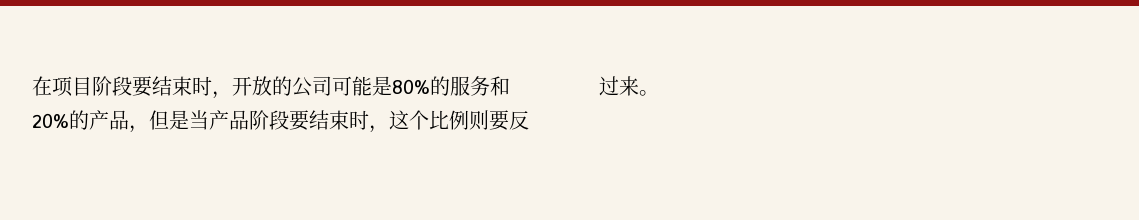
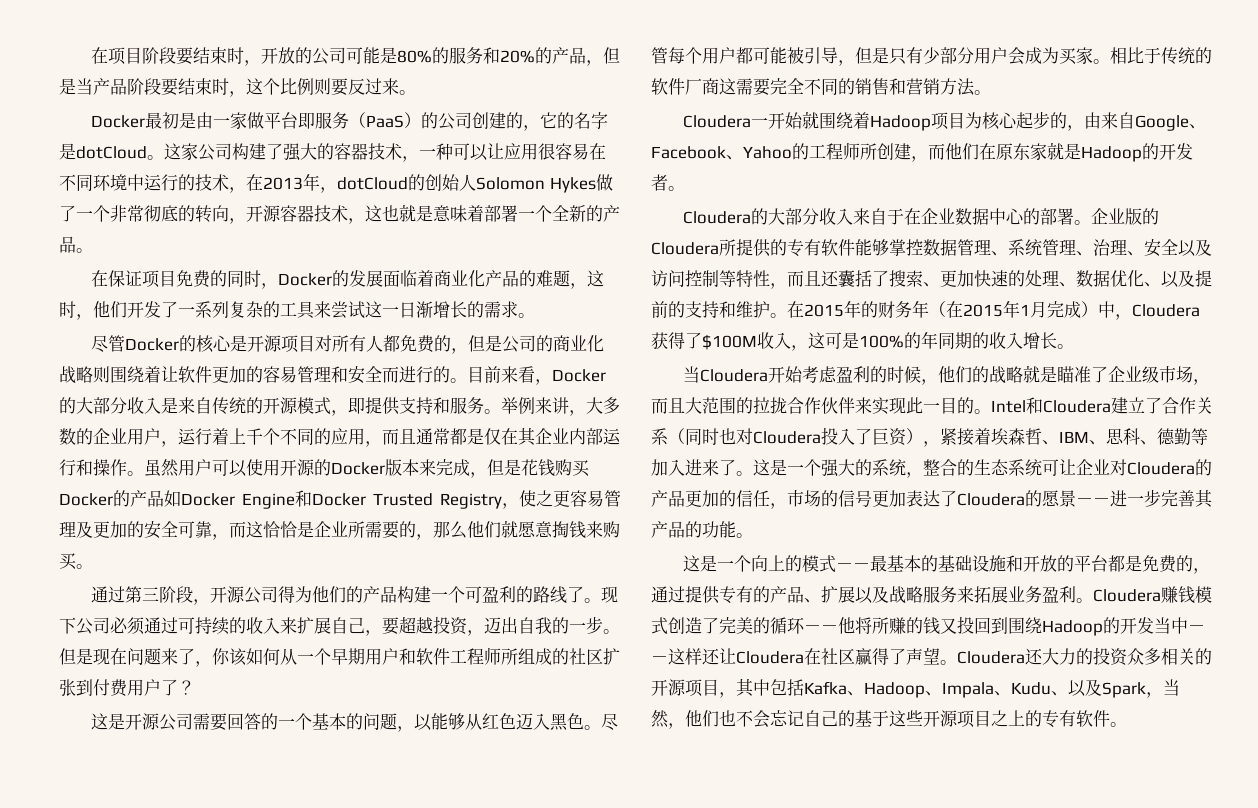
+ Docker最初是由一家做平台即服务（PaaS）的公司创建的，它的名字是dotCloud。这家公司构建了强大的容器技术，一种可以让应用很容易在不同环境中运行的技术，在2013年，dotCloud的创始人Solomon Hykes做了一个非常彻底的转向，开源容器技术，这也就是意味着部署一个全新的产品。
+ 在保证项目免费的同时，Docker的发展面临着商业化产品的难题，这时，他们开发了一系列复杂的工具来尝试这一日渐增长的需求。
+ 尽管Docker的核心是开源项目对所有人都免费的，但是公司的商业化战略则围绕着让软件更加的容易管理和安全而进行的。目前来看，Docker的大部分收入是来自传统的开源模式，即提供支持和服务。举例来讲，大多数的企业用户，运行着上千个不同的应用，而且通常都是仅在其企业内部运行和操作。虽然用户可以使用开源的Docker版本来完成，但是花钱购买Docker的产品如Docker Engine和Docker Trusted Registry，使之更容易管理及更加的安全可靠，而这恰恰是企业所需要的，那么他们就愿意掏钱来购买。
+ 通过第三阶段，开源公司得为他们的产品构建一个可盈利的路线了。现下公司必须通过可持续的收入来扩展自己，要超越投资，迈出自我的一步。但是现在问题来了，你该如何从一个早期用户和软件工程师所组成的社区扩张到付费用户了？
+ 这是开源公司需要回答的一个基本的问题，以能够从红色迈入黑色。尽管每个用户都可能被引导，但是只有少部分用户会成为买家。相比于传统的软件厂商这需要完全不同的销售和营销方法。
+ Cloudera一开始就围绕着Hadoop项目为核心起步的，由来自Google、Facebook、Yahoo的工程师所创建，而他们在原东家就是Hadoop的开发者。
+ Cloudera的大部分收入来自于在企业数据中心的部署。企业版的Cloudera所提供的专有软件能够掌控数据管理、系统管理、治理、安全以及访问控制等特性，而且还囊括了搜索、更加快速的处理、数据优化、以及提前的支持和维护。在2015年的财务年（在2015年1月完成）中，Cloudera获得了$100M收入，这可是100%的年同期的收入增长。
+ 当Cloudera开始考虑盈利的时候，他们的战略就是瞄准了企业级市场，而且大范围的拉拢合作伙伴来实现此一目的。Intel和Cloudera建立了合作关系（同时也对Cloudera投入了巨资），紧接着埃森哲、IBM、思科、德勤等加入进来了。这是一个强大的系统，整合的生态系统可让企业对Cloudera的产品更加的信任，市场的信号更加表达了Cloudera的愿景－－进一步完善其产品的功能。
+ 这是一个向上的模式－－最基本的基础设施和开放的平台都是免费的，通过提供专有的产品、扩展以及战略服务来拓展业务盈利。Cloudera赚钱模式创造了完美的循环－－他将所赚的钱又投回到围绕Hadoop的开发当中－－这样还让Cloudera在社区赢得了声望。Cloudera还大力的投资众多相关的开源项目，其中包括Kafka、Hadoop、Impala、Kudu、以及Spark，当然，他们也不会忘记自己的基于这些开源项目之上的专有软件。

